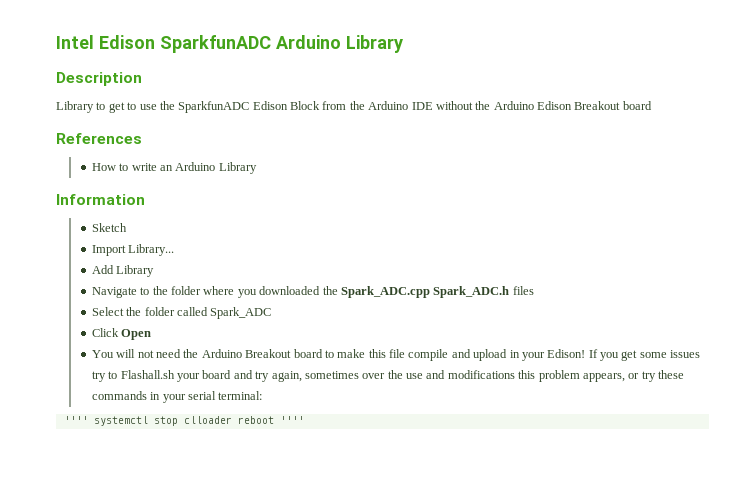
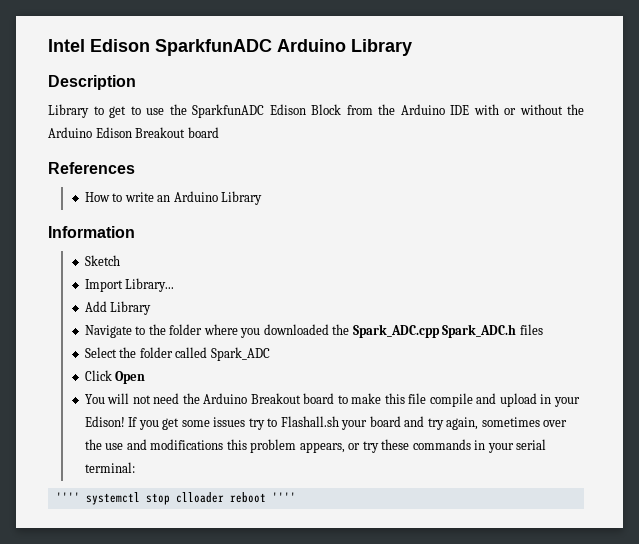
- Library to get to use the SparkfunADC Edison Block from the Arduino IDE without the Arduino Edison Breakout board
+ Library to get to use the SparkfunADC Edison Block from the Arduino IDE with or without the Arduino Edison Breakout board

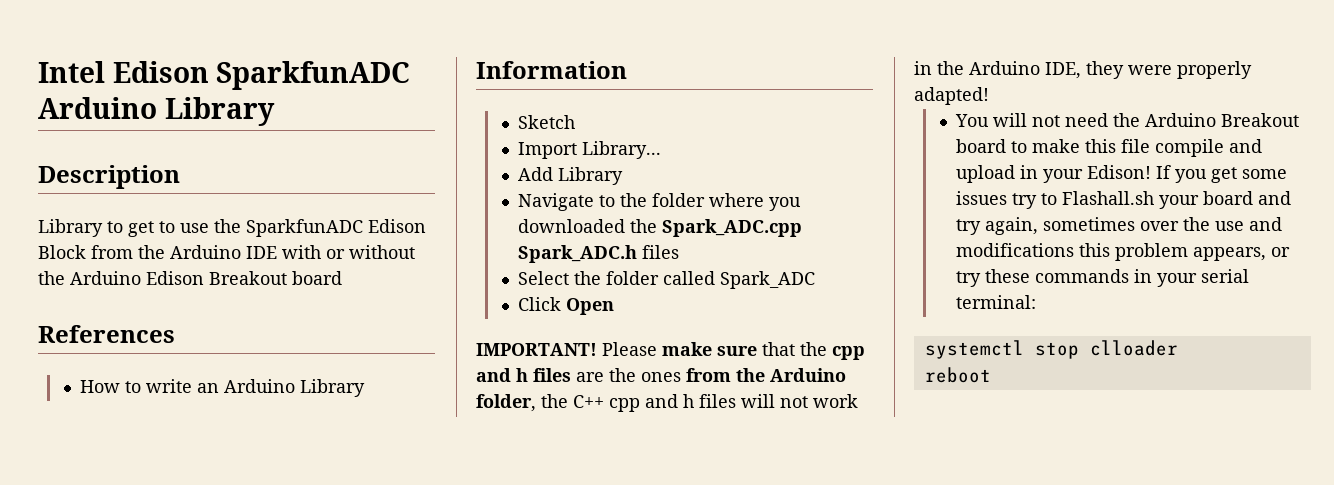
+ IMPORTANT! Please make sure that the cpp and h files are the ones from the Arduino folder, the C++ cpp and h files will not work in the Arduino IDE, they were properly adapted!
- '''' systemctl stop clloader reboot ''''
+ systemctl stop clloader
+ reboot

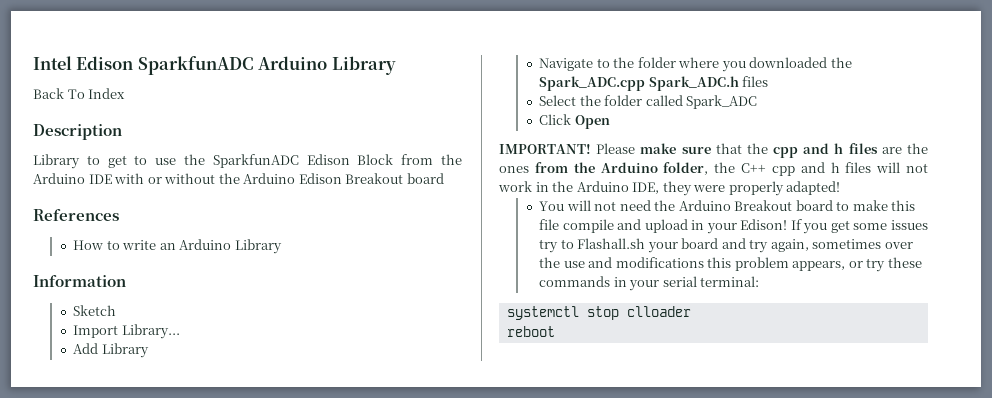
+ Back To Index

